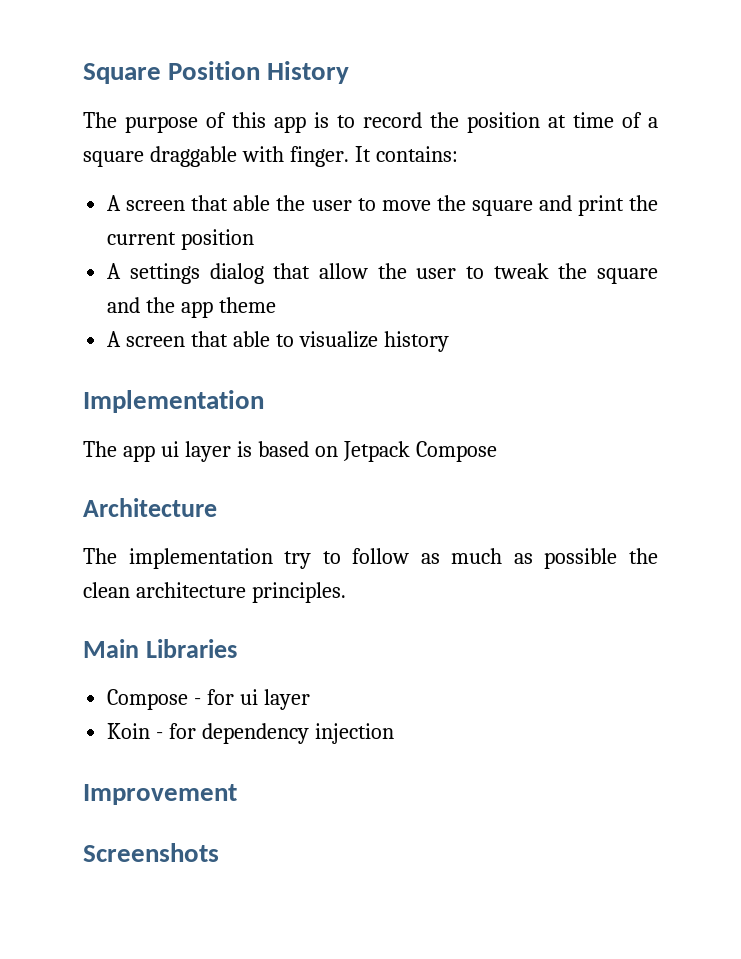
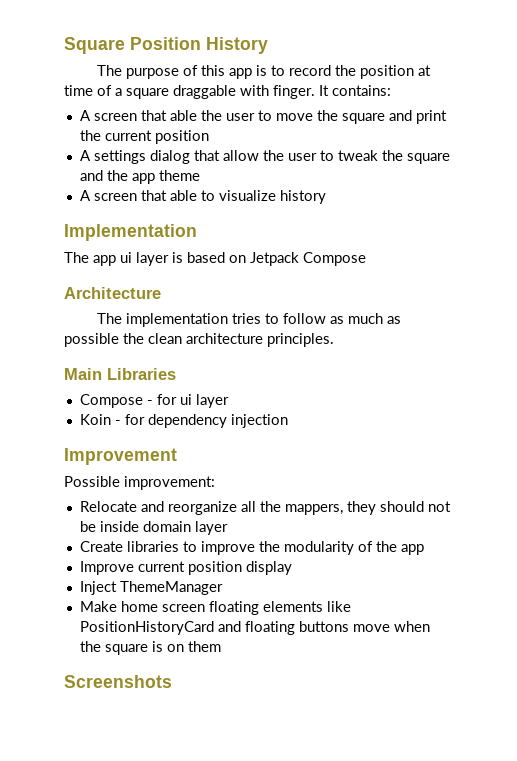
- The implementation try to follow as much as possible the clean architecture principles.
+ The implementation tries to follow as much as possible the clean architecture principles.
+ Possible improvement:
+ Relocate and reorganize all the mappers, they should not be inside domain layer
+ Create libraries to improve the modularity of the app
+ Improve current position display
+ Inject ThemeManager
+ Make home screen floating elements like PositionHistoryCard and floating buttons move when the square is on them

